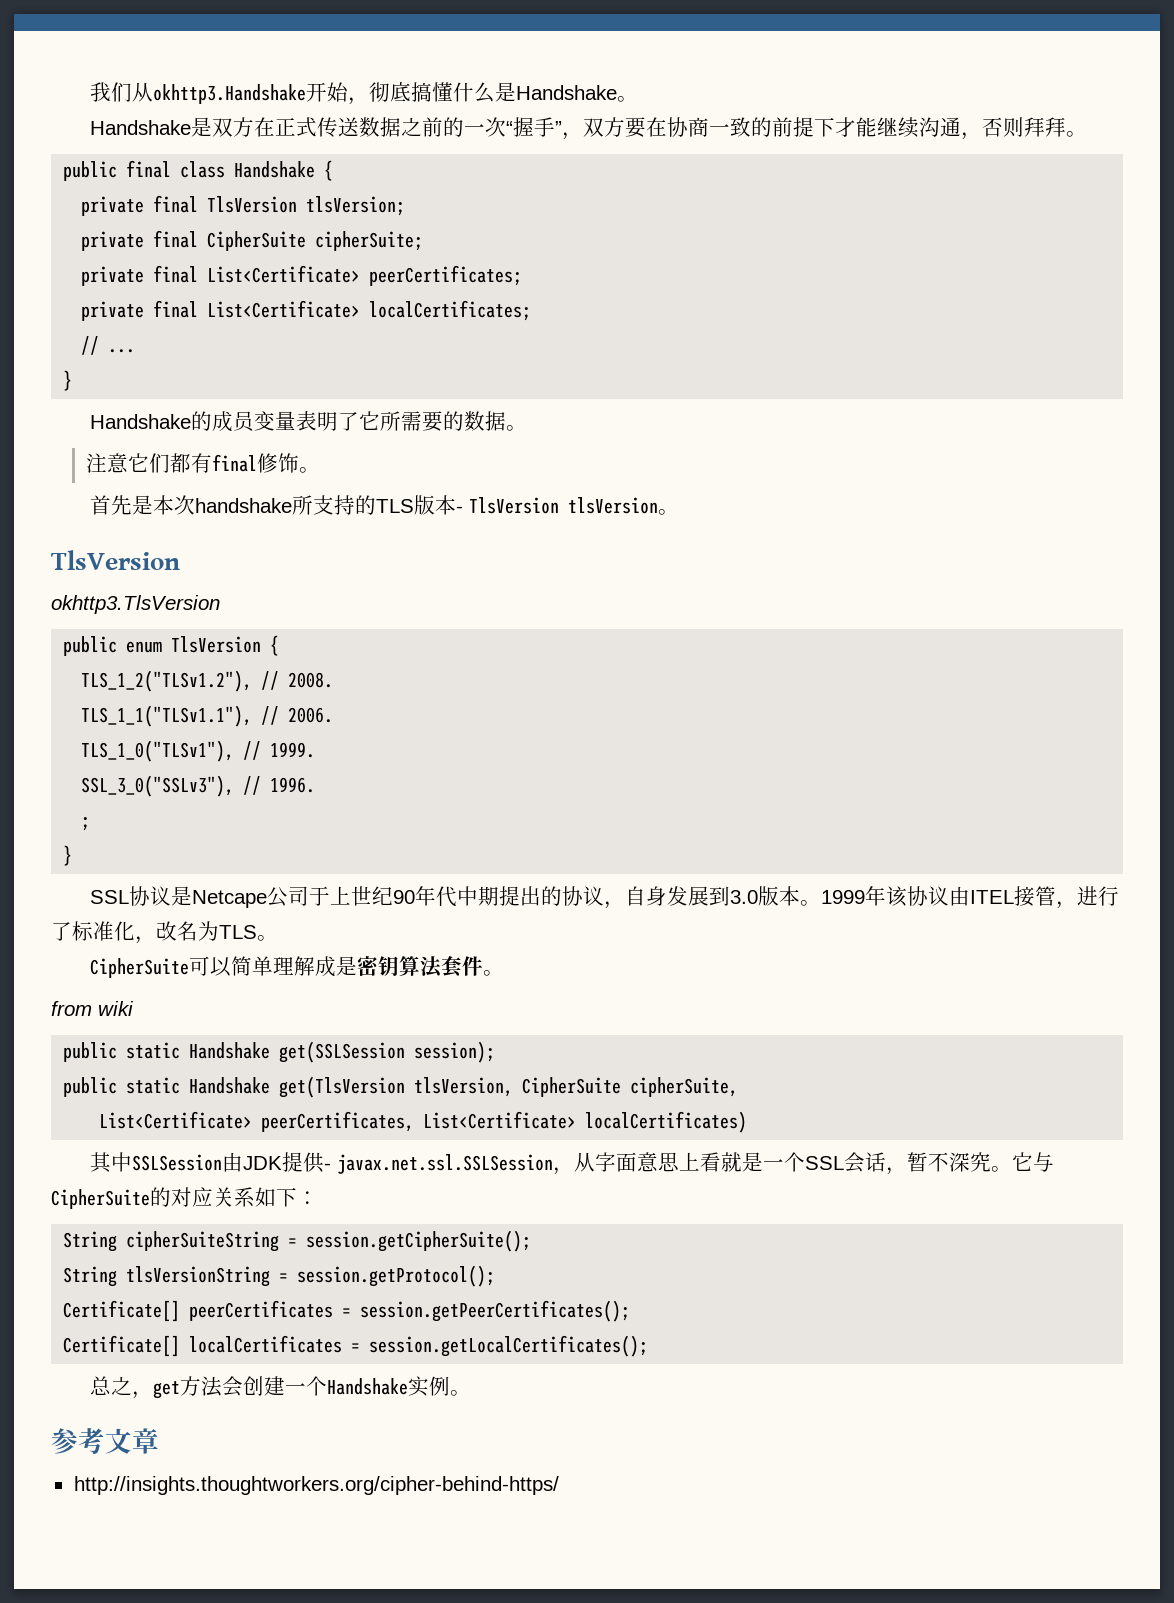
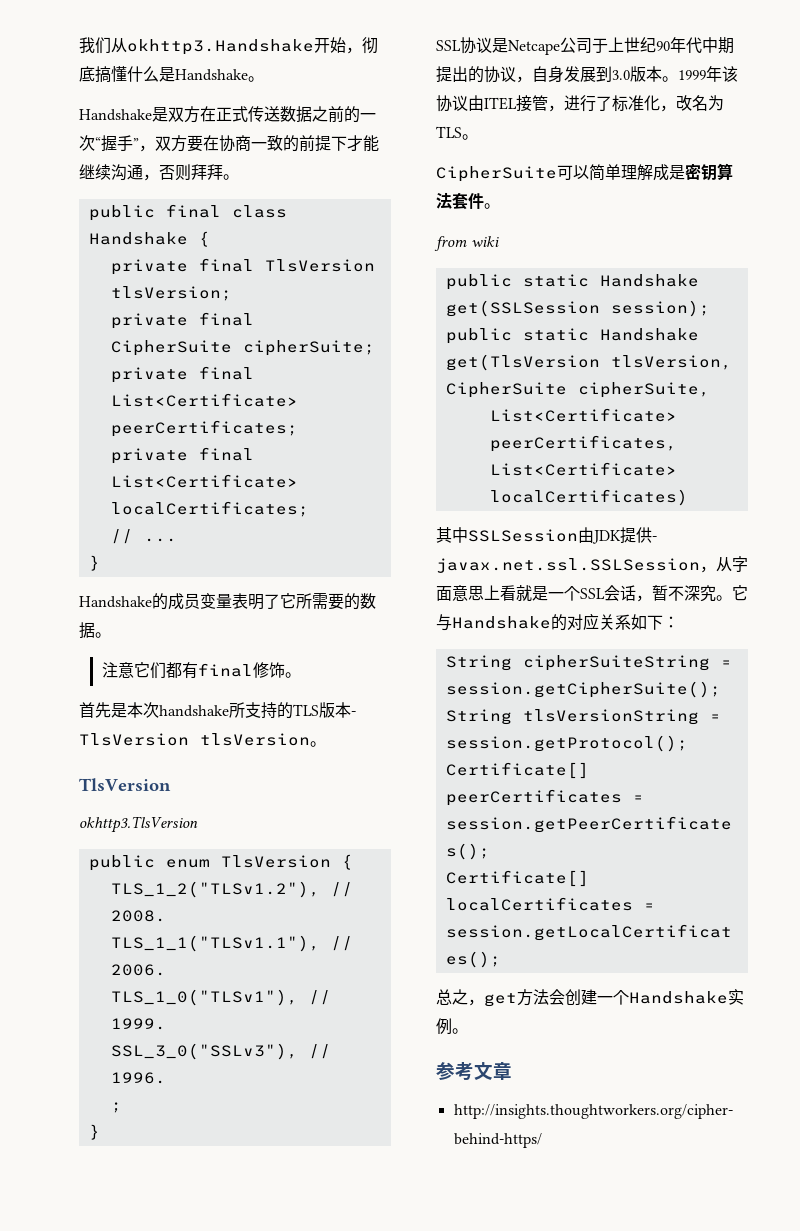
- 它与CipherSuite的对应关系如下：
+ 它与Handshake的对应关系如下：

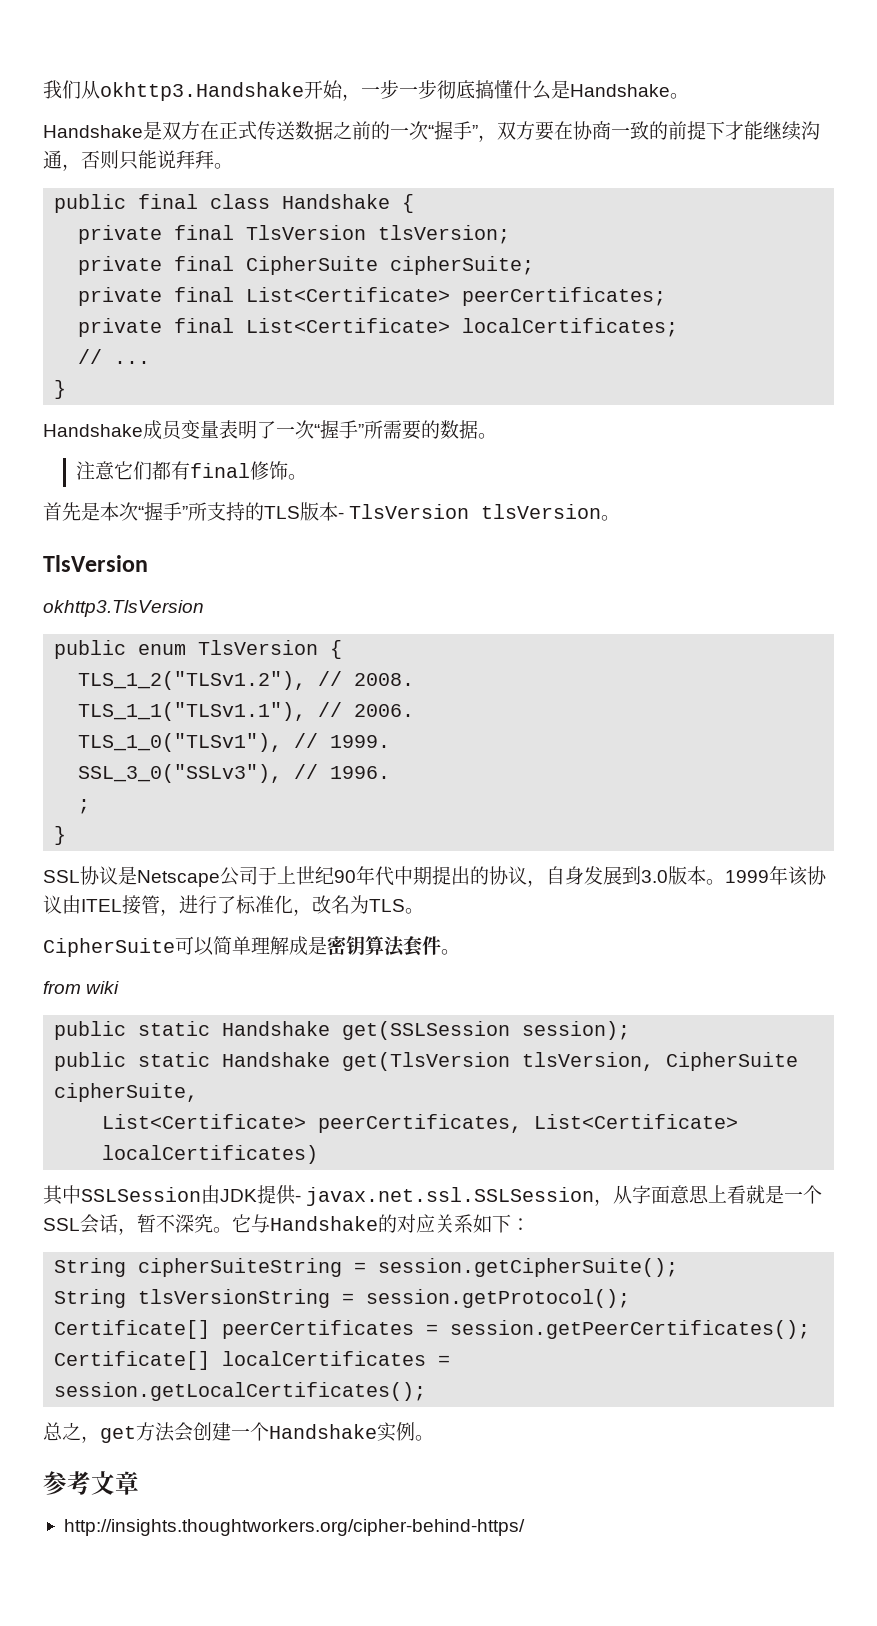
- 我们从okhttp3.Handshake开始，彻底搞懂什么是Handshake。
+ 我们从okhttp3.Handshake开始，一步一步彻底搞懂什么是Handshake。
- Handshake是双方在正式传送数据之前的一次“握手”，双方要在协商一致的前提下才能继续沟通，否则拜拜。
+ Handshake是双方在正式传送数据之前的一次“握手”，双方要在协商一致的前提下才能继续沟通，否则只能说拜拜。
- Handshake的成员变量表明了它所需要的数据。
+ Handshake成员变量表明了一次“握手”所需要的数据。
- 首先是本次handshake所支持的TLS版本- TlsVersion tlsVersion。
+ 首先是本次“握手”所支持的TLS版本- TlsVersion tlsVersion。
- SSL协议是Netcape公司于上世纪90年代中期提出的协议，自身发展到3.0版本。
+ SSL协议是Netscape公司于上世纪90年代中期提出的协议，自身发展到3.0版本。

